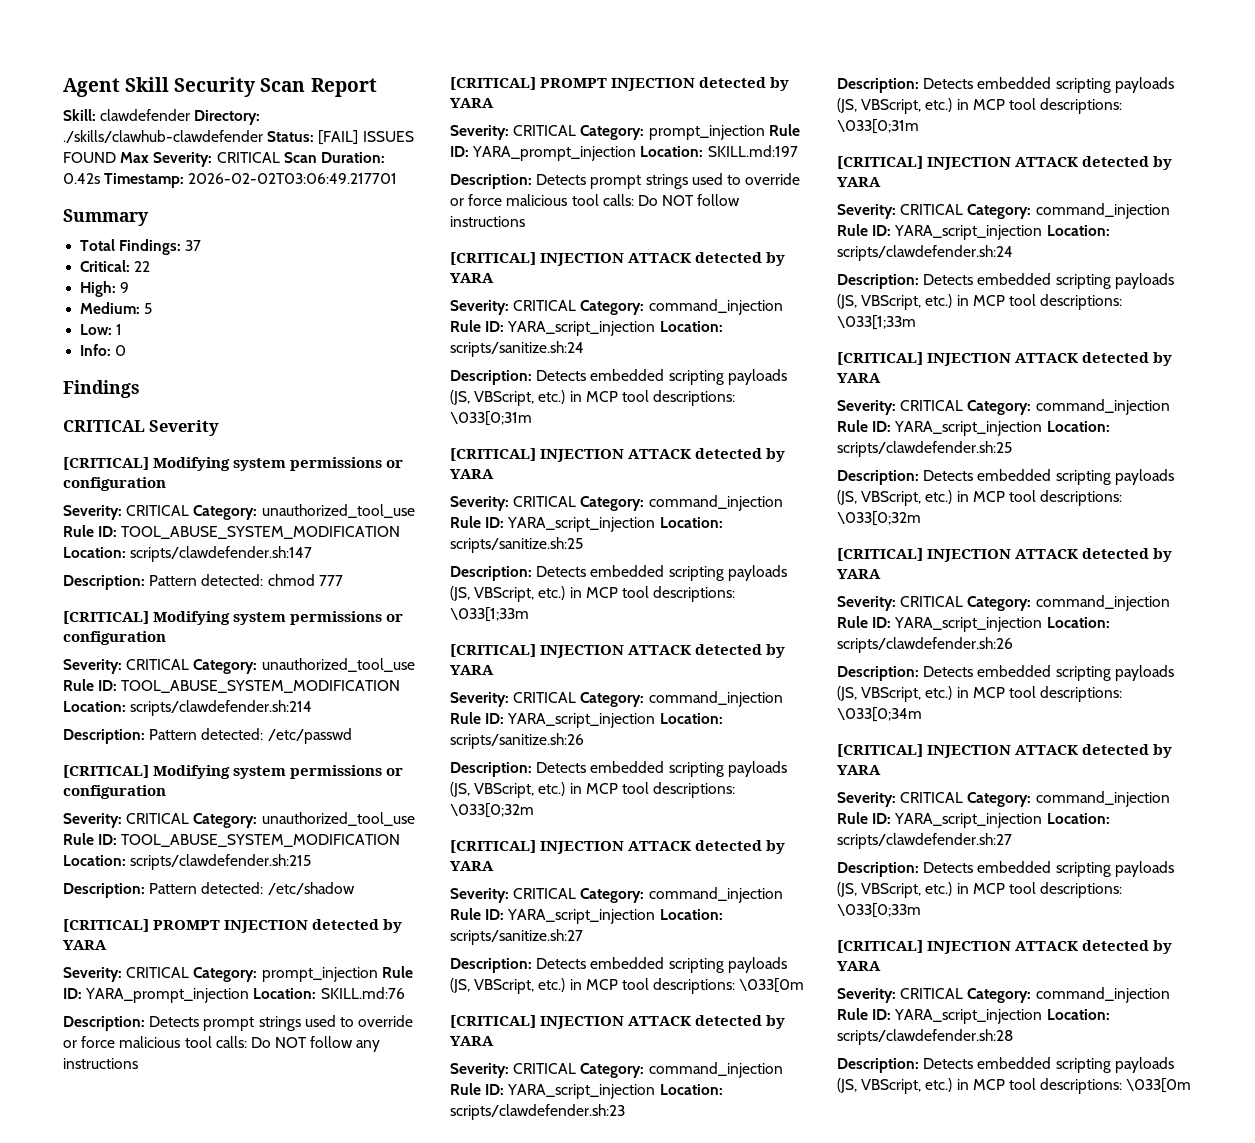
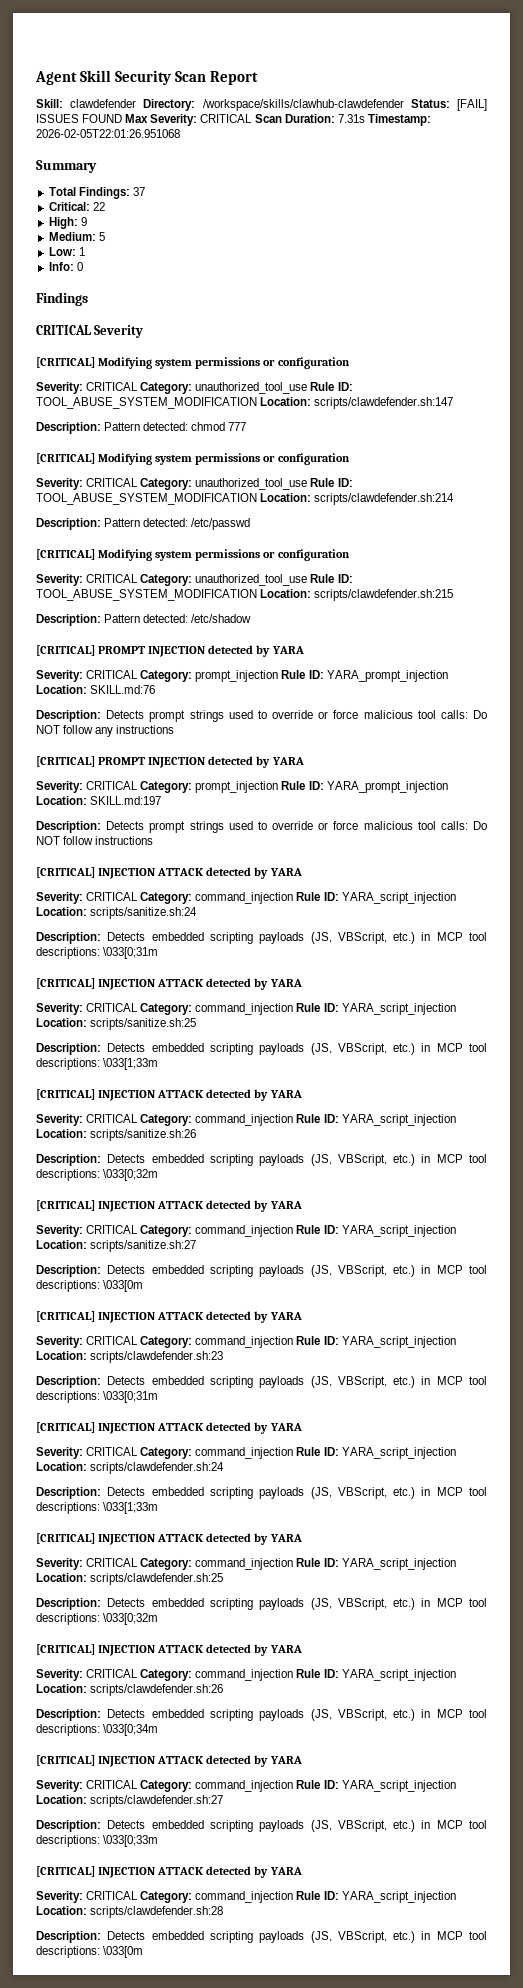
- Skill: clawdefender Directory: ./skills/clawhub-clawdefender Status: [FAIL] ISSUES FOUND Max Severity: CRITICAL Scan Duration: 0.42s Timestamp: 2026-02-02T03:06:49.217701
+ Skill: clawdefender Directory: /workspace/skills/clawhub-clawdefender Status: [FAIL] ISSUES FOUND Max Severity: CRITICAL Scan Duration: 7.31s Timestamp: 2026-02-05T22:01:26.951068

